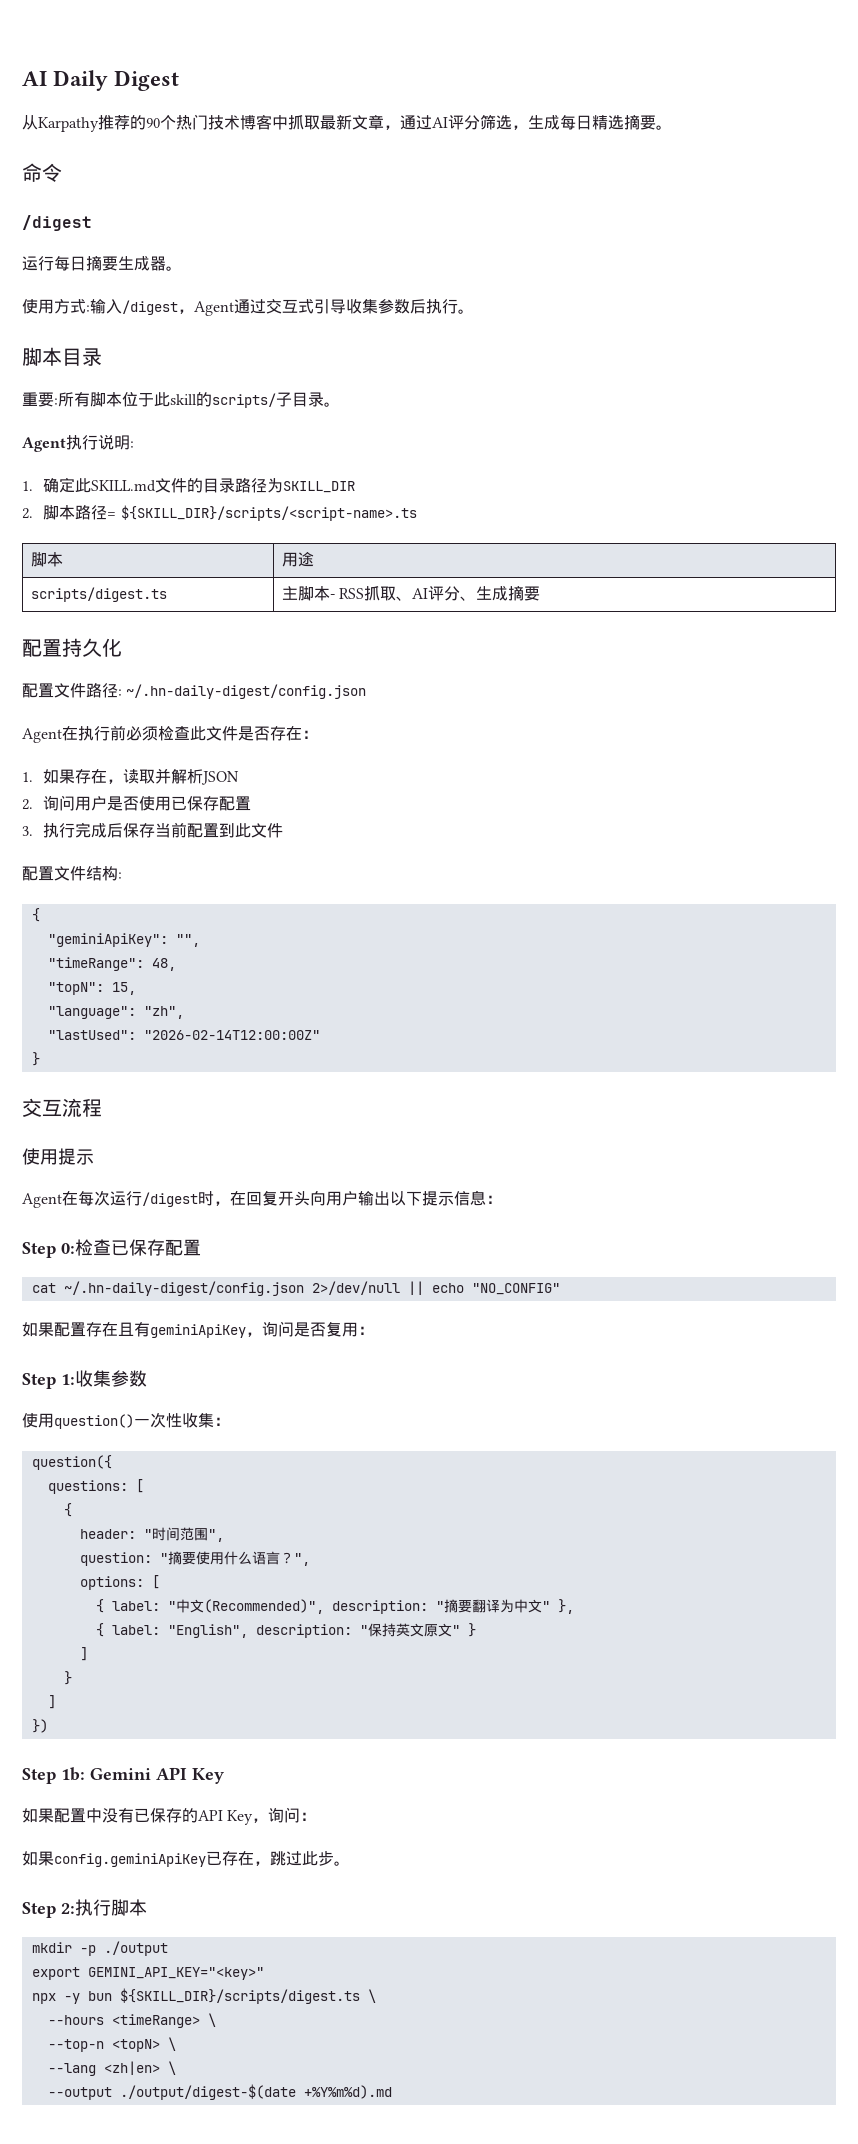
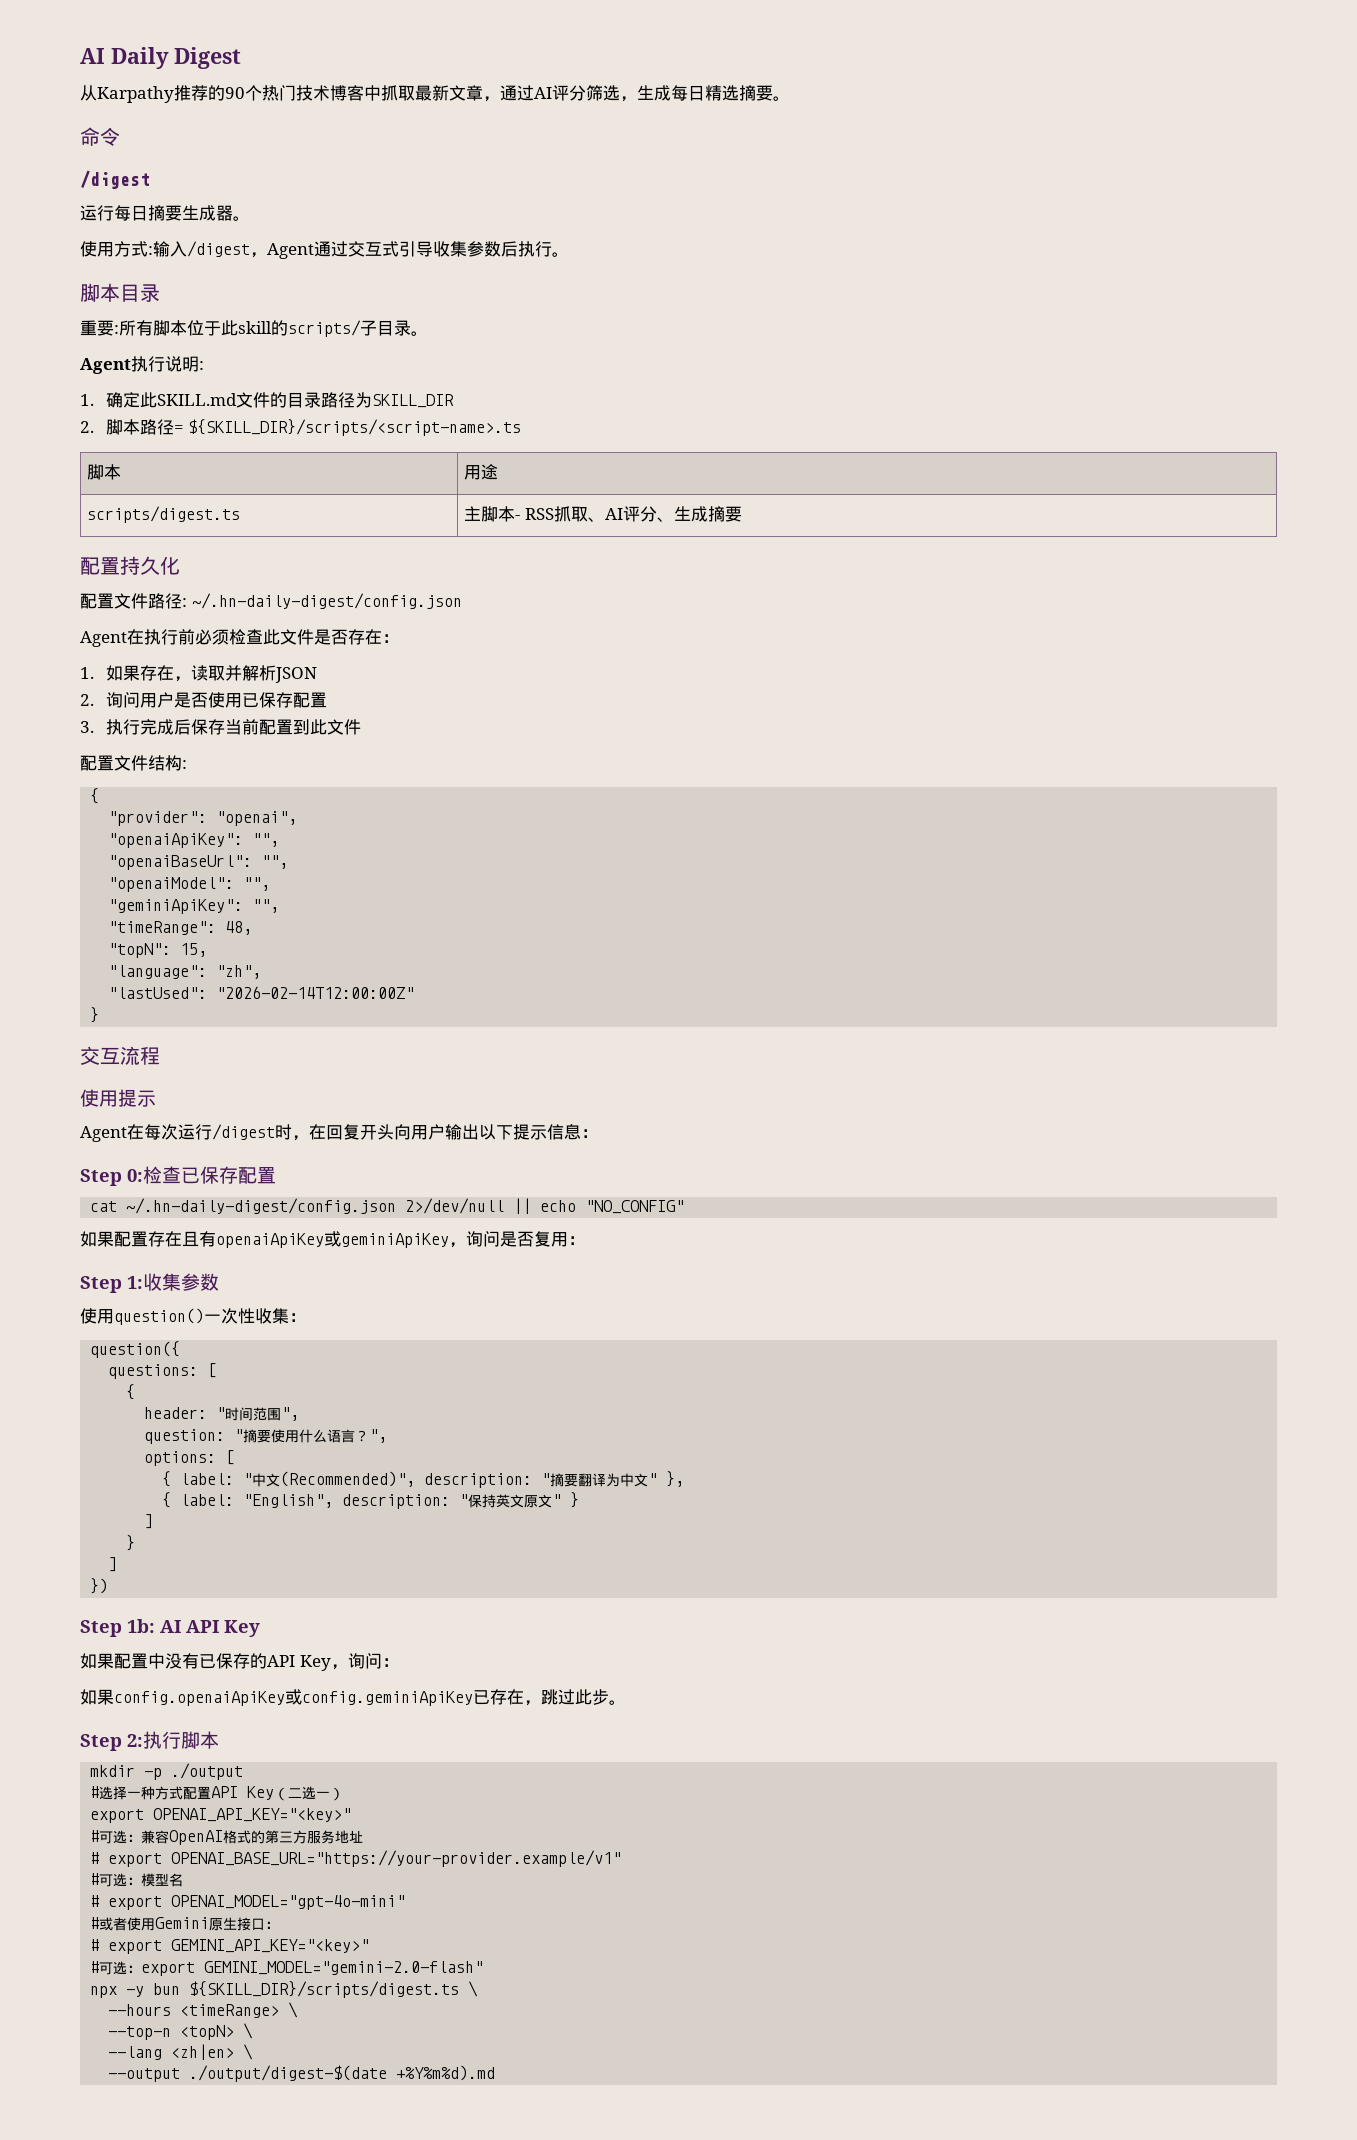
+ "provider": "openai",
+ "openaiApiKey": "",
+ "openaiBaseUrl": "",
+ "openaiModel": "",
- 如果配置存在且有geminiApiKey，询问是否复用：
+ 如果配置存在且有openaiApiKey或geminiApiKey，询问是否复用：
- Step 1b: Gemini API Key
+ Step 1b: AI API Key
- 如果config.geminiApiKey已存在，跳过此步。
+ 如果config.openaiApiKey或config.geminiApiKey已存在，跳过此步。
- export GEMINI_API_KEY="<key>"
+ #选择一种方式配置API Key（二选一）
+ export OPENAI_API_KEY="<key>"
+ #可选：兼容OpenAI格式的第三方服务地址
+ # export OPENAI_BASE_URL="https://your-provider.example/v1"
+ #可选：模型名
+ # export OPENAI_MODEL="gpt-4o-mini"
+ #或者使用Gemini原生接口：
+ # export GEMINI_API_KEY="<key>"
+ #可选：export GEMINI_MODEL="gemini-2.0-flash"

